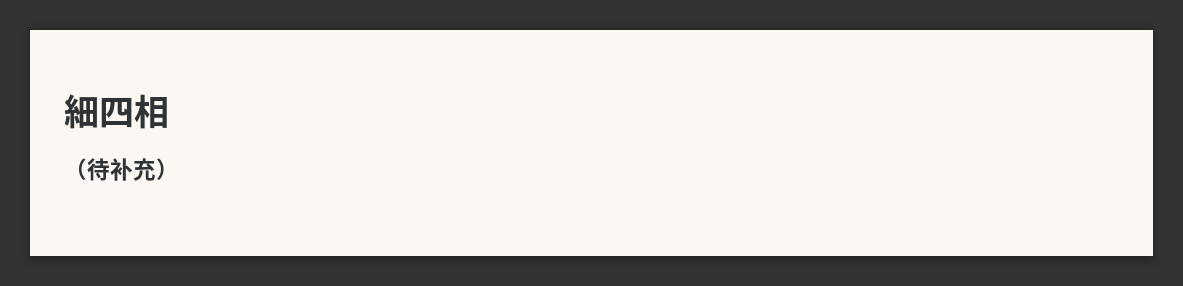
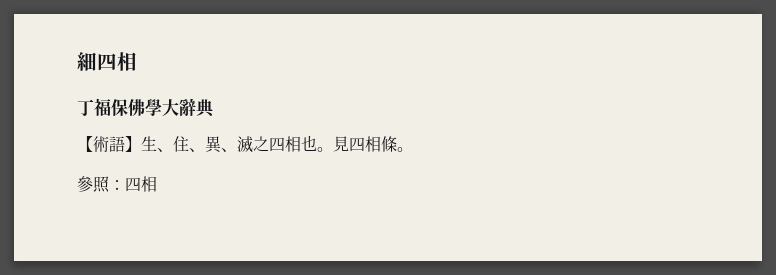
- （待补充）
+ 丁福保佛學大辭典
+ 【術語】生、住、異、滅之四相也。見四相條。
+ 參照：四相

